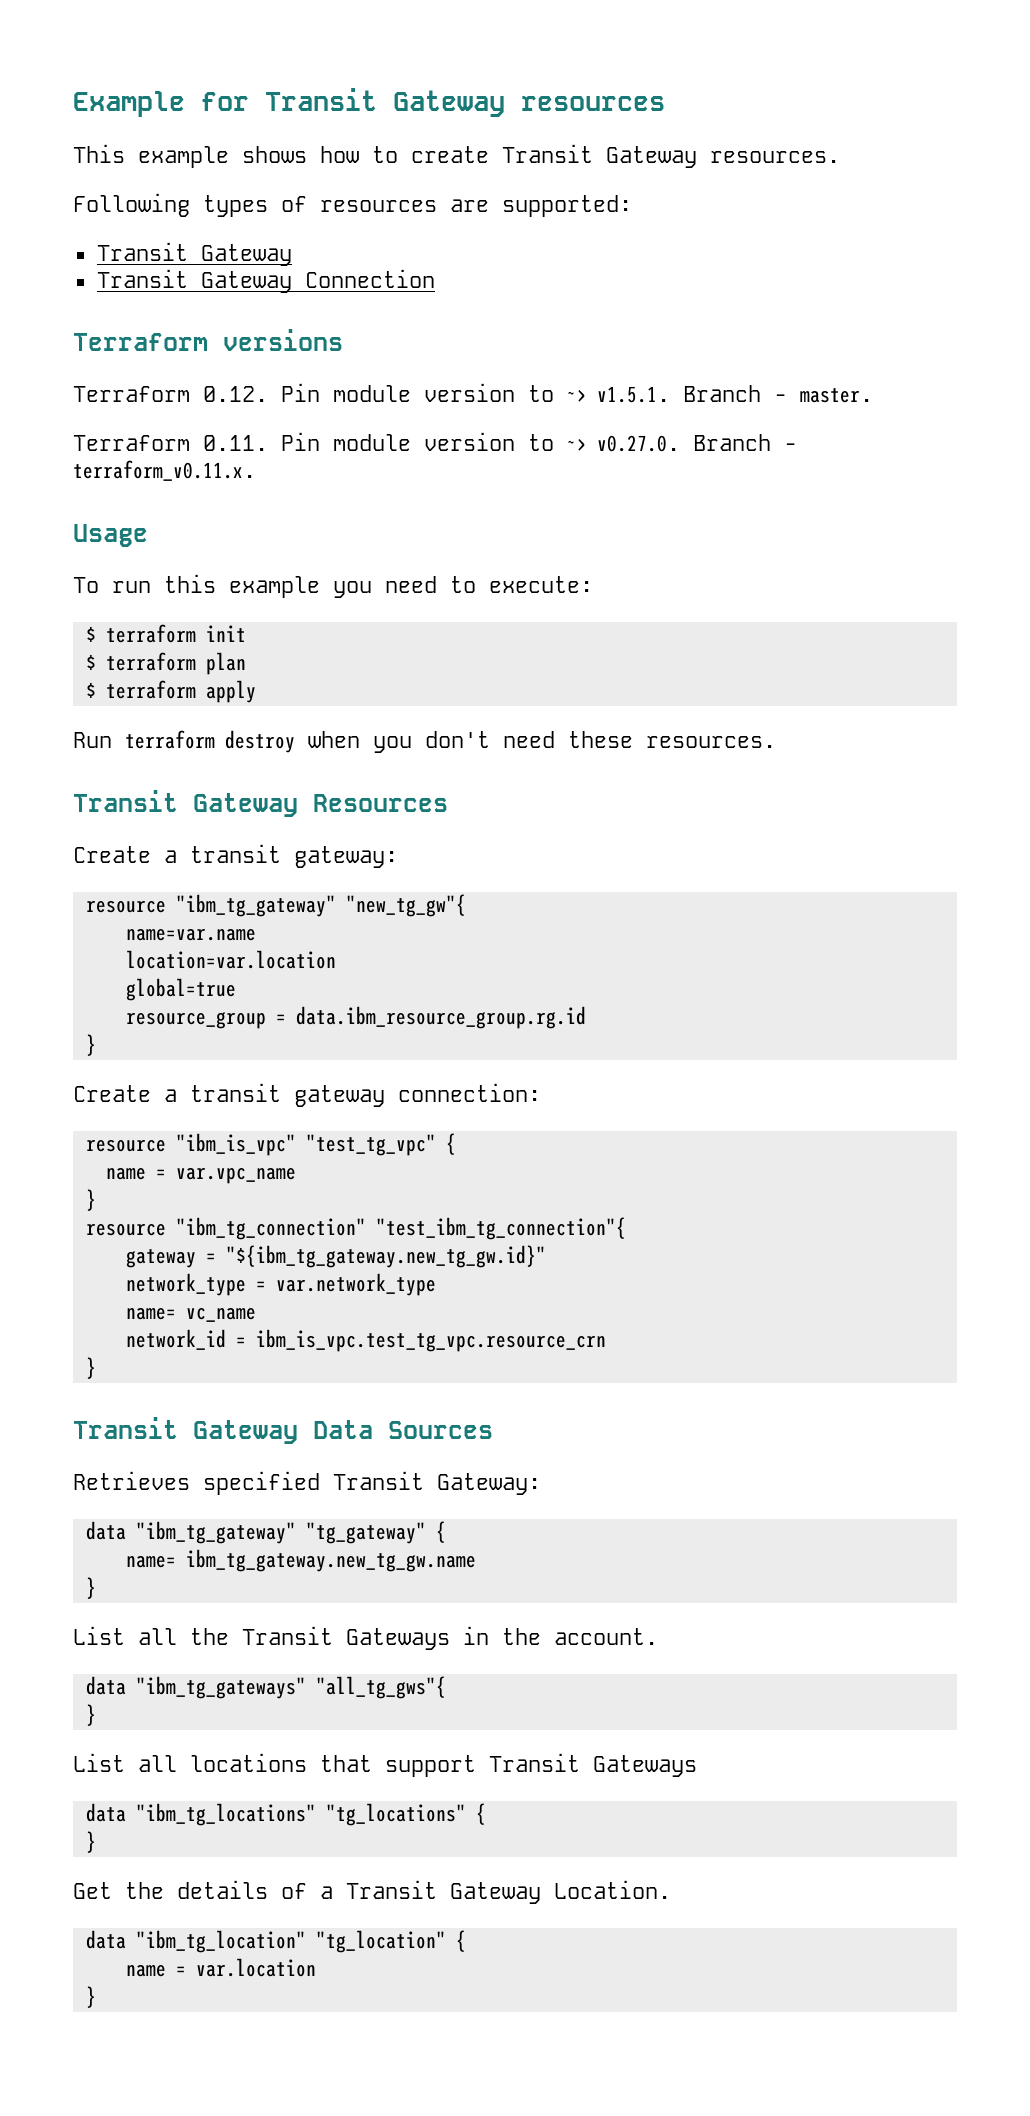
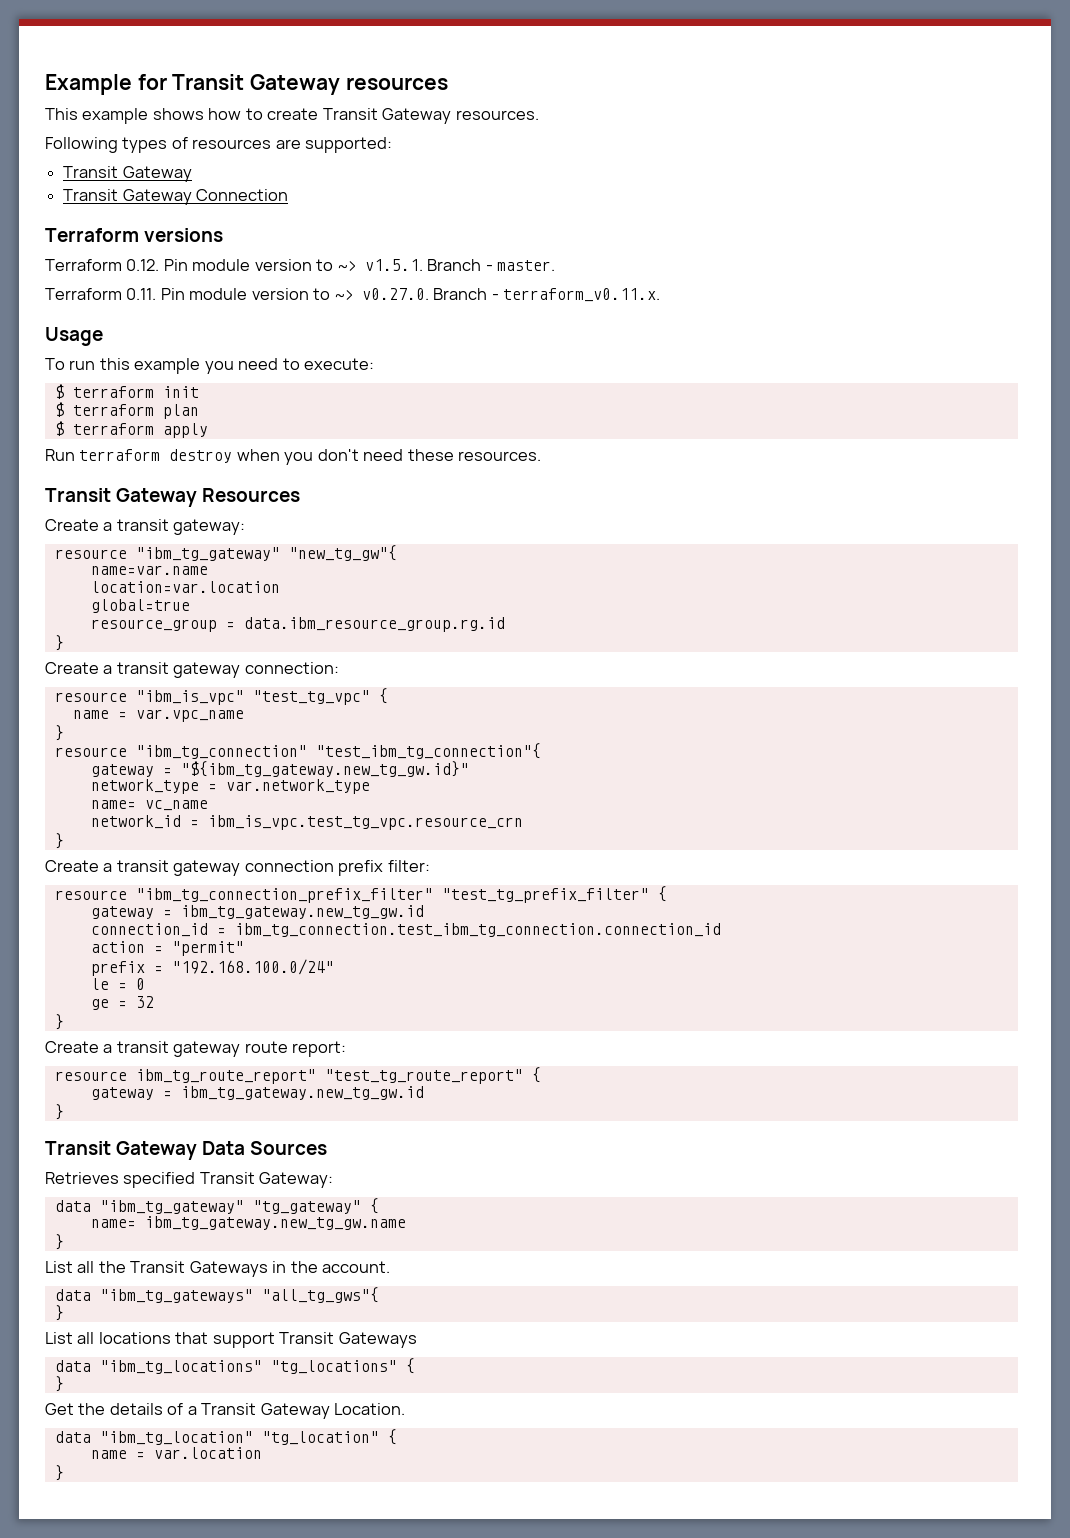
+ Create a transit gateway connection prefix filter:
+ resource "ibm_tg_connection_prefix_filter" "test_tg_prefix_filter" {
+ gateway = ibm_tg_gateway.new_tg_gw.id
+ connection_id = ibm_tg_connection.test_ibm_tg_connection.connection_id
+ action = "permit"
+ prefix = "192.168.100.0/24"
+ le = 0
+ ge = 32
+ }
+ Create a transit gateway route report:
+ resource ibm_tg_route_report" "test_tg_route_report" {
+ gateway = ibm_tg_gateway.new_tg_gw.id
+ }

